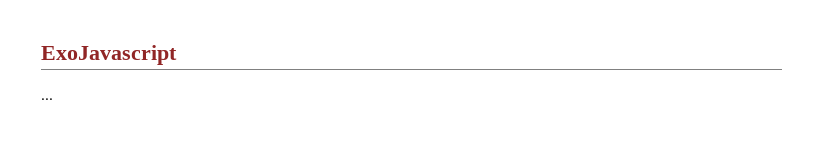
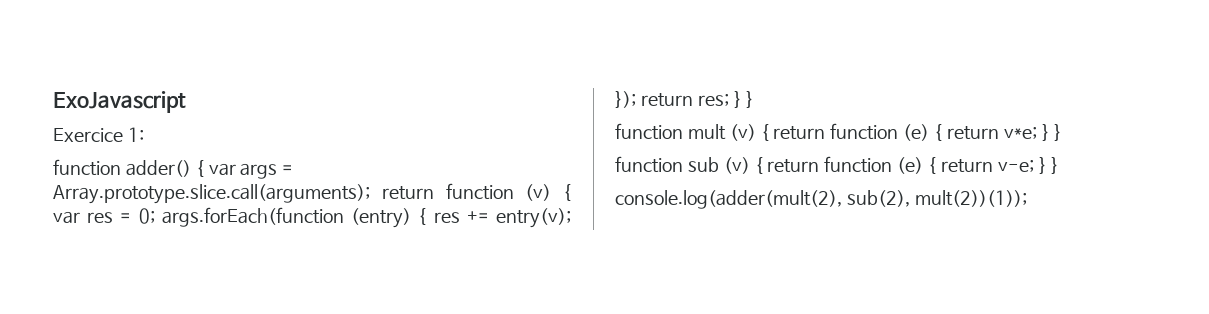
- ...
+ Exercice 1:
+ function adder() { var args = Array.prototype.slice.call(arguments); return function (v) { var res = 0; args.forEach(function (entry) { res += entry(v); }); return res; } }
+ function mult (v) { return function (e) { return v*e; } }
+ function sub (v) { return function (e) { return v-e; } }
+ console.log(adder(mult(2), sub(2), mult(2))(1));

